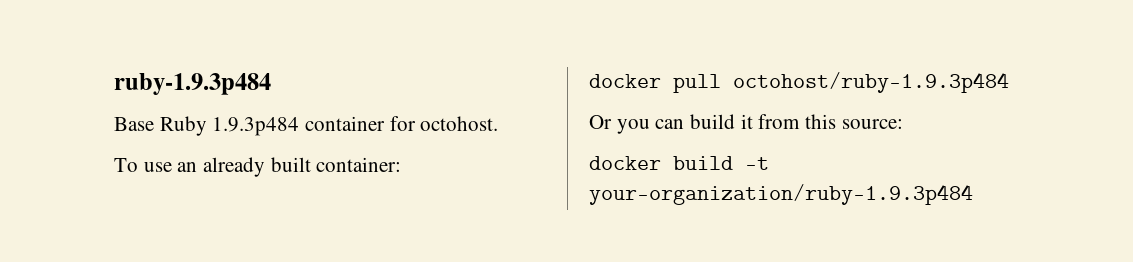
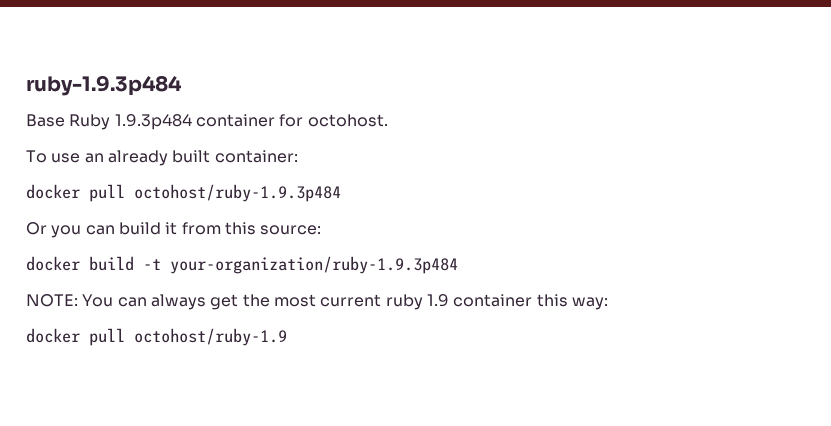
+ NOTE: You can always get the most current ruby 1.9 container this way:
+ docker pull octohost/ruby-1.9

